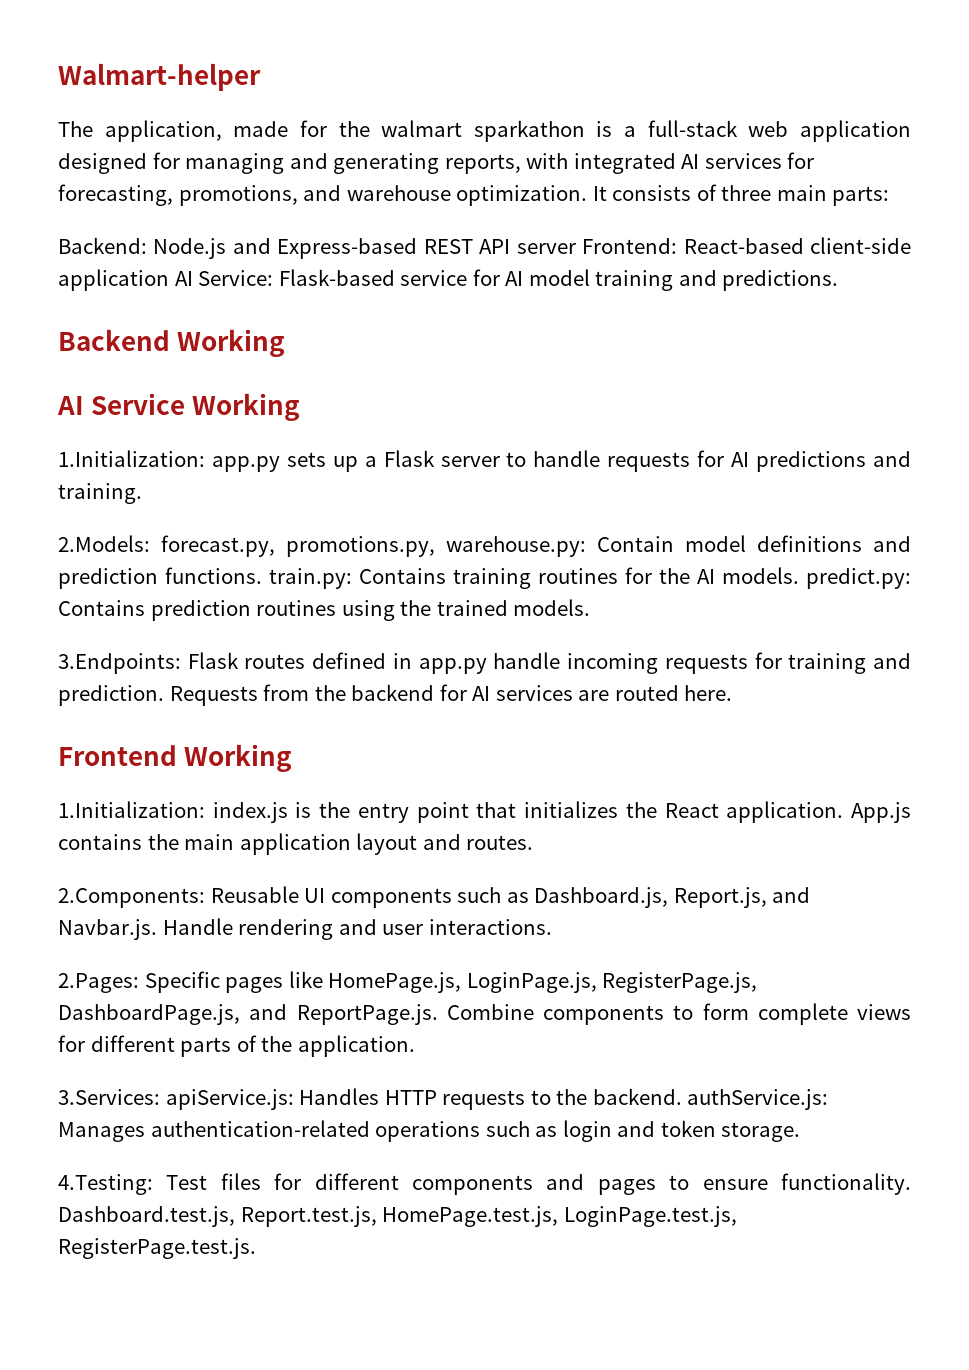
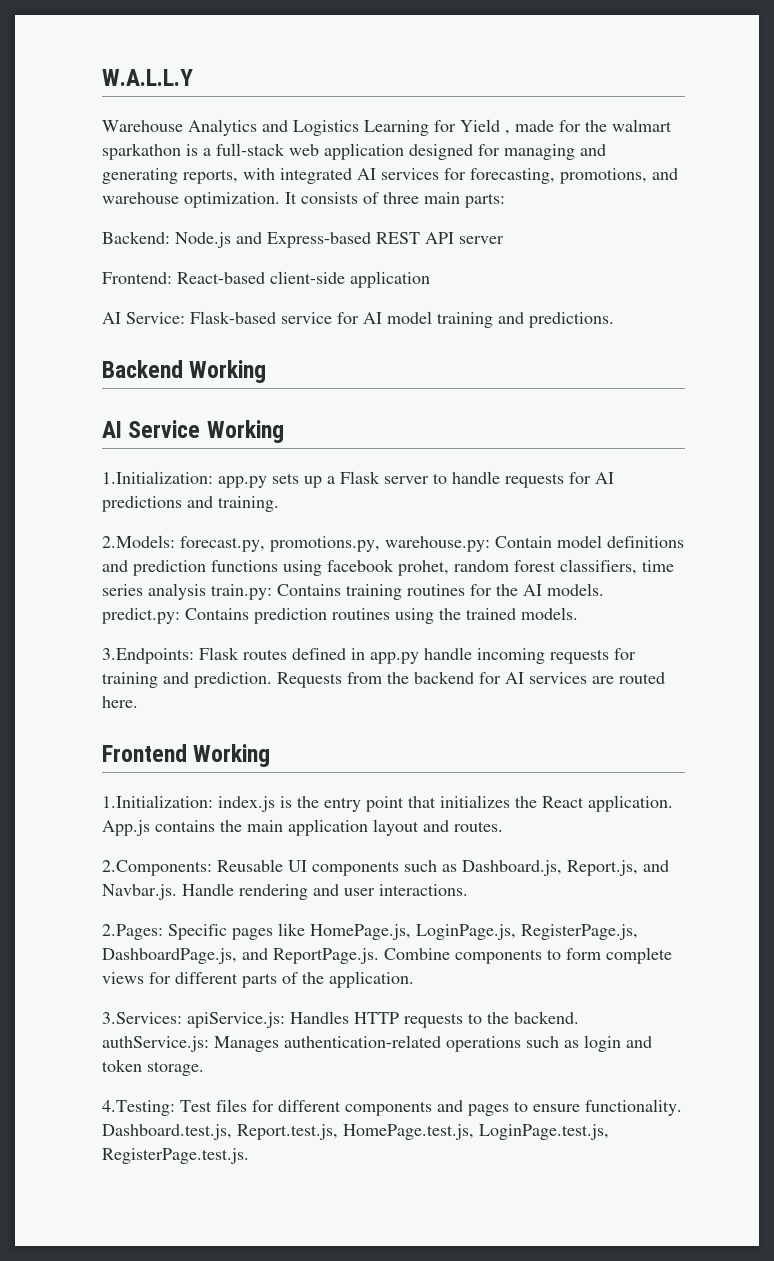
- Walmart-helper
- The application, made for the walmart sparkathon is a full-stack web application designed for managing and generating reports, with integrated AI services for forecasting, promotions, and warehouse optimization.
+ W.A.L.L.Y
+ Warehouse Analytics and Logistics Learning for Yield , made for the walmart sparkathon is a full-stack web application designed for managing and generating reports, with integrated AI services for forecasting, promotions, and warehouse optimization.
- Backend: Node.js and Express-based REST API server Frontend: React-based client-side application AI Service: Flask-based service for AI model training and predictions.
+ Backend: Node.js and Express-based REST API server
+ Frontend: React-based client-side application
+ AI Service: Flask-based service for AI model training and predictions.
- 2.Models: forecast.py, promotions.py, warehouse.py: Contain model definitions and prediction functions. train.py: Contains training routines for the AI models. predict.py: Contains prediction routines using the trained models.
+ 2.Models: forecast.py, promotions.py, warehouse.py: Contain model definitions and prediction functions using facebook prohet, random forest classifiers, time series analysis train.py: Contains training routines for the AI models. predict.py: Contains prediction routines using the trained models.

